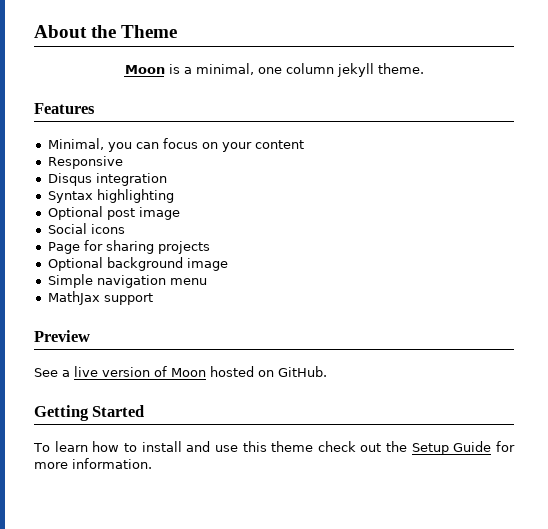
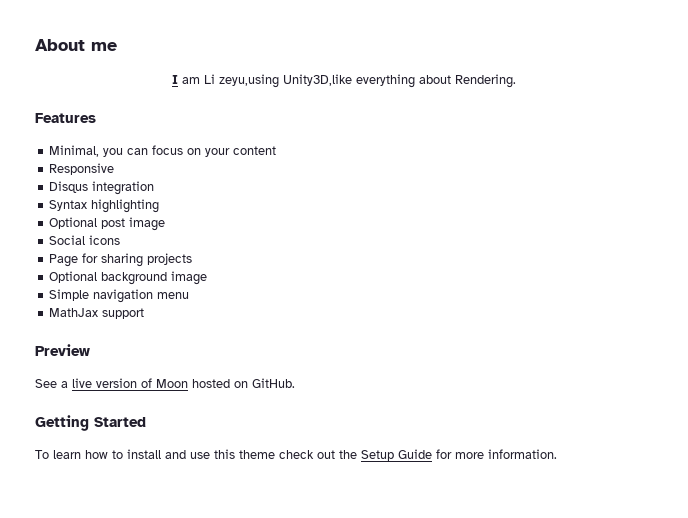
- About the Theme
- Moon is a minimal, one column jekyll theme.
+ About me
+ I am Li zeyu,using Unity3D,like everything about Rendering.

